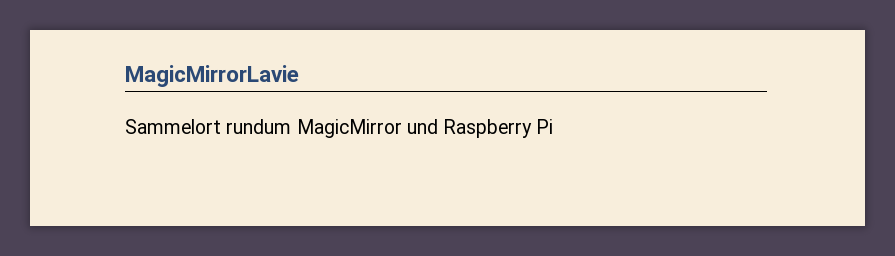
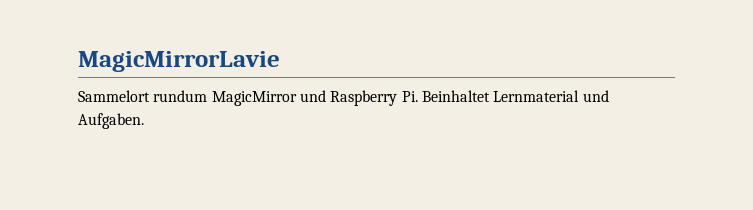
- Sammelort rundum MagicMirror und Raspberry Pi
+ Sammelort rundum MagicMirror und Raspberry Pi. Beinhaltet Lernmaterial und Aufgaben.

